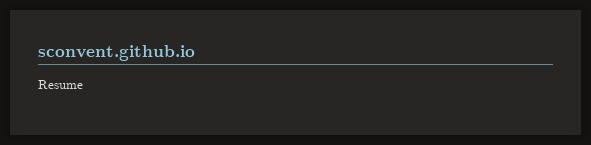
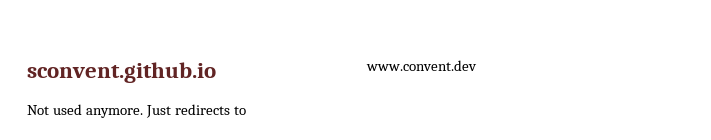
- Resume
+ Not used anymore. Just redirects to www.convent.dev

